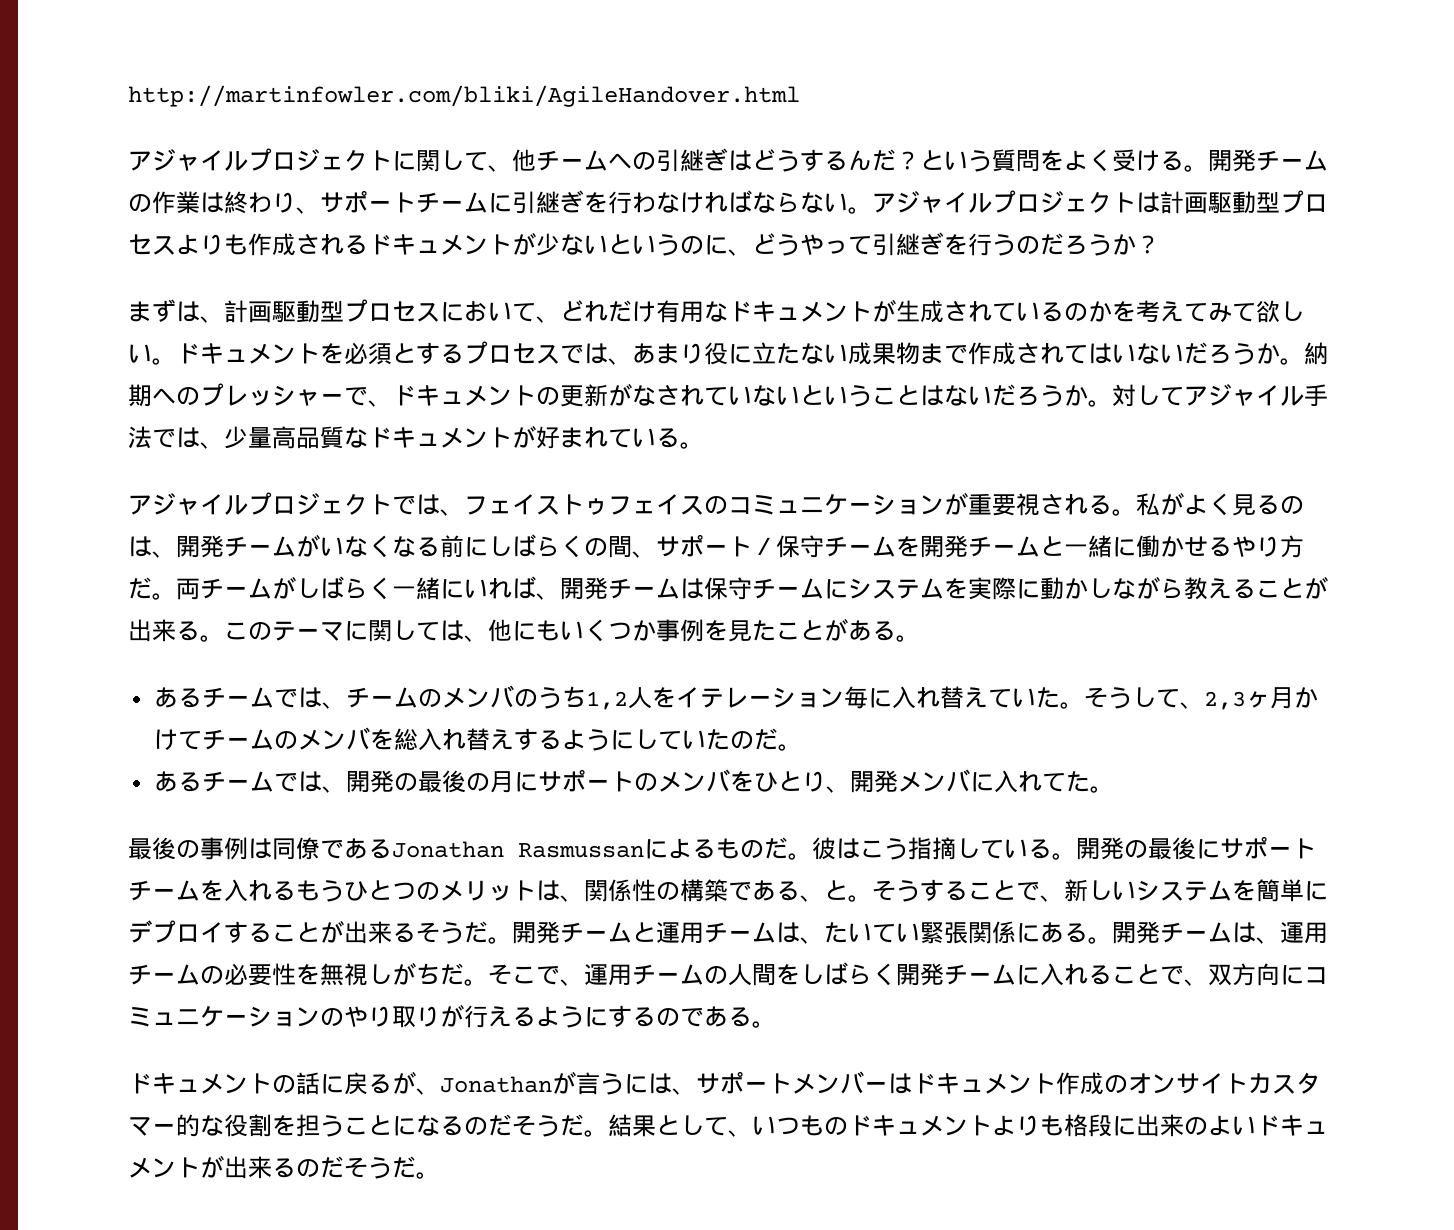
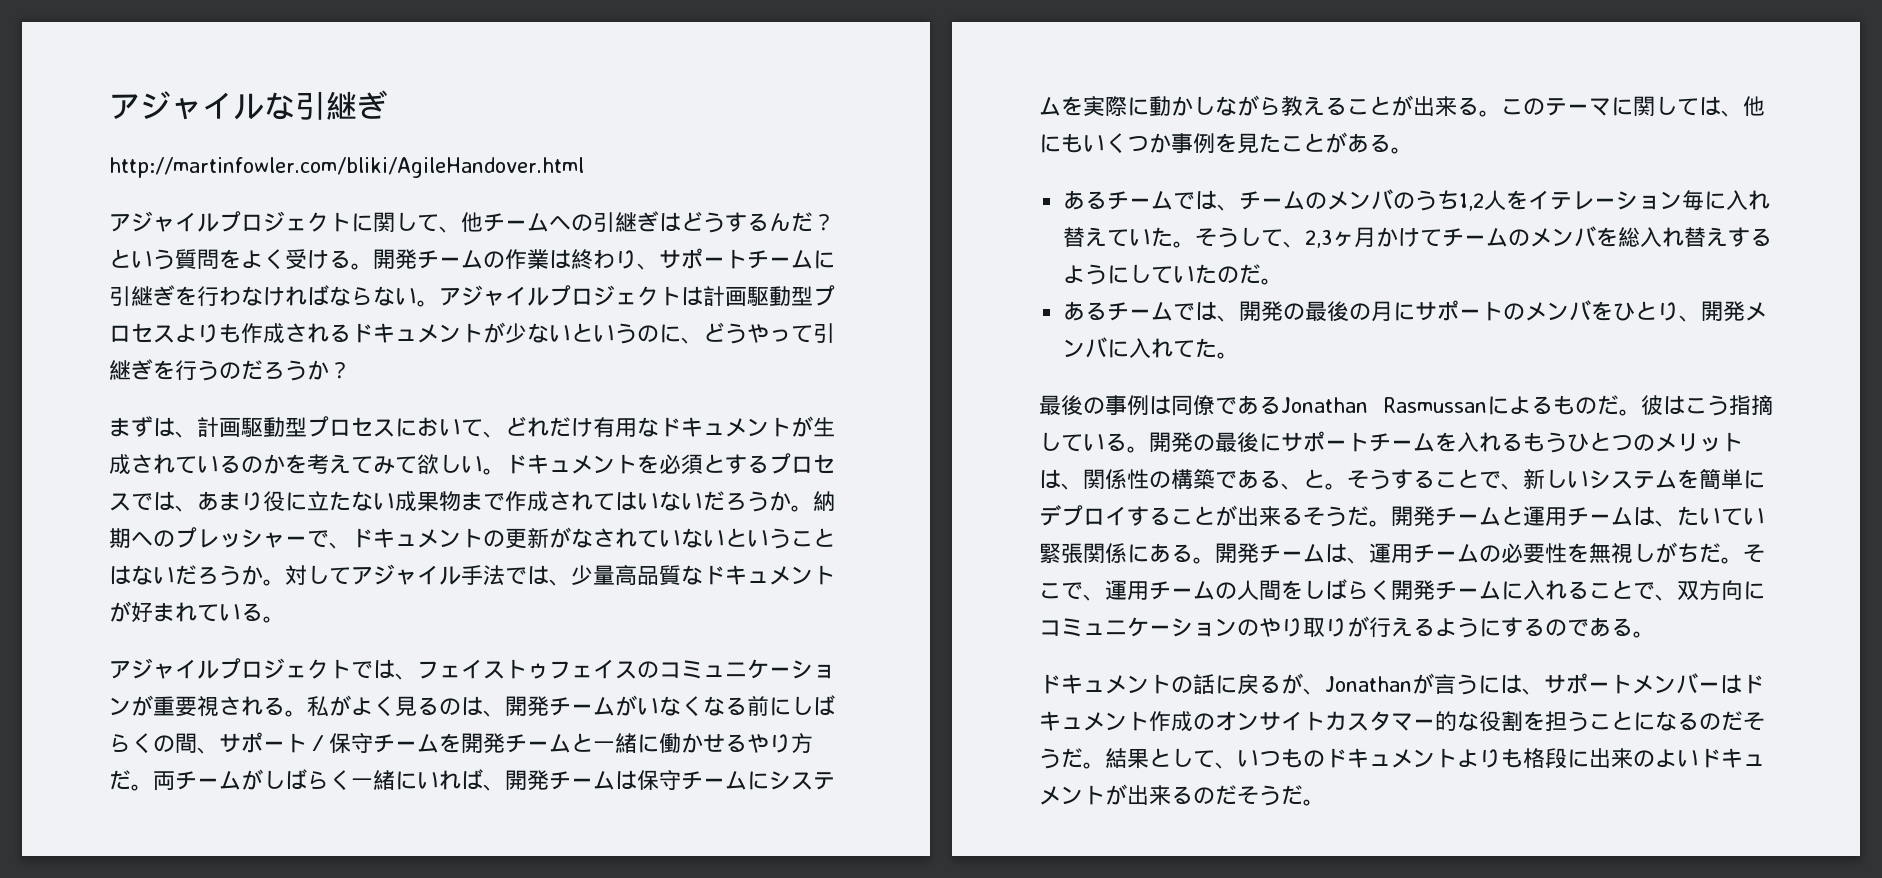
+ アジャイルな引継ぎ

